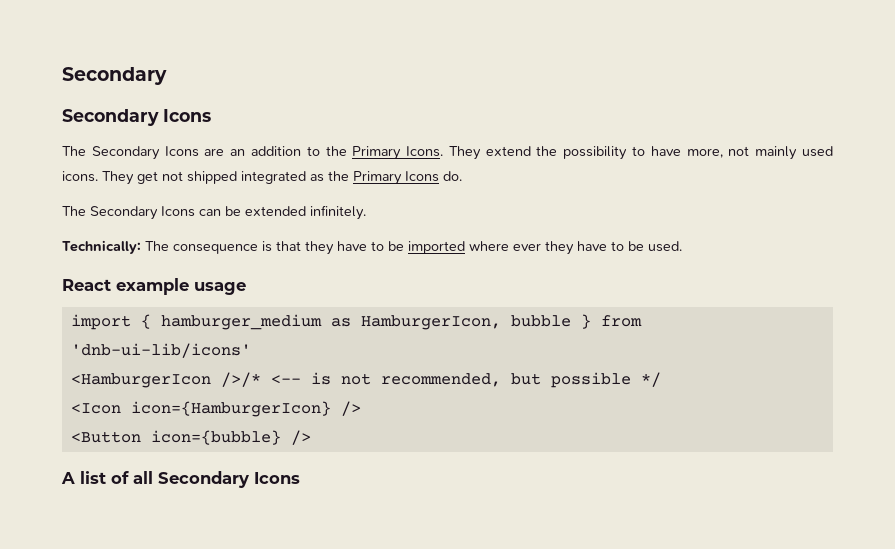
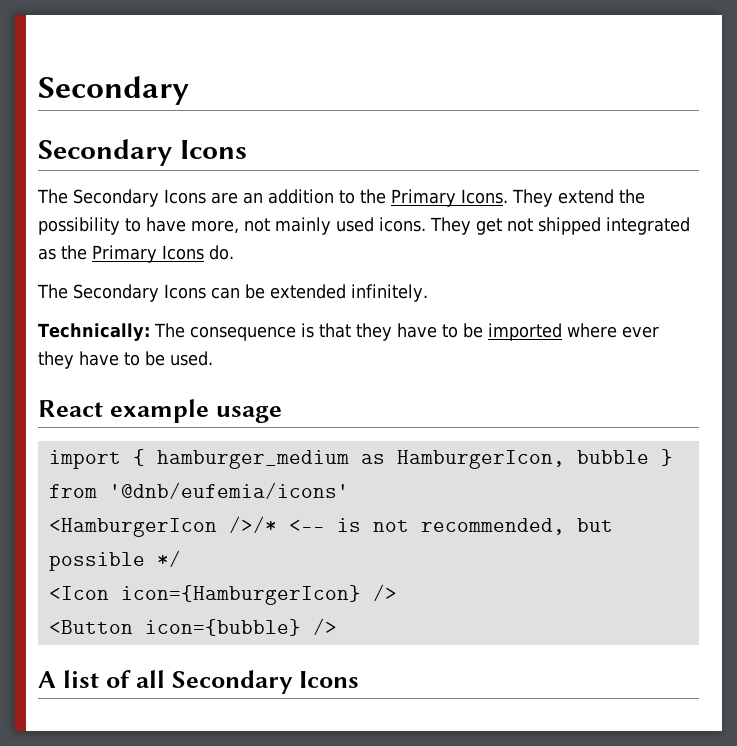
- import { hamburger_medium as HamburgerIcon, bubble } from 'dnb-ui-lib/icons'
+ import { hamburger_medium as HamburgerIcon, bubble } from '@dnb/eufemia/icons'

